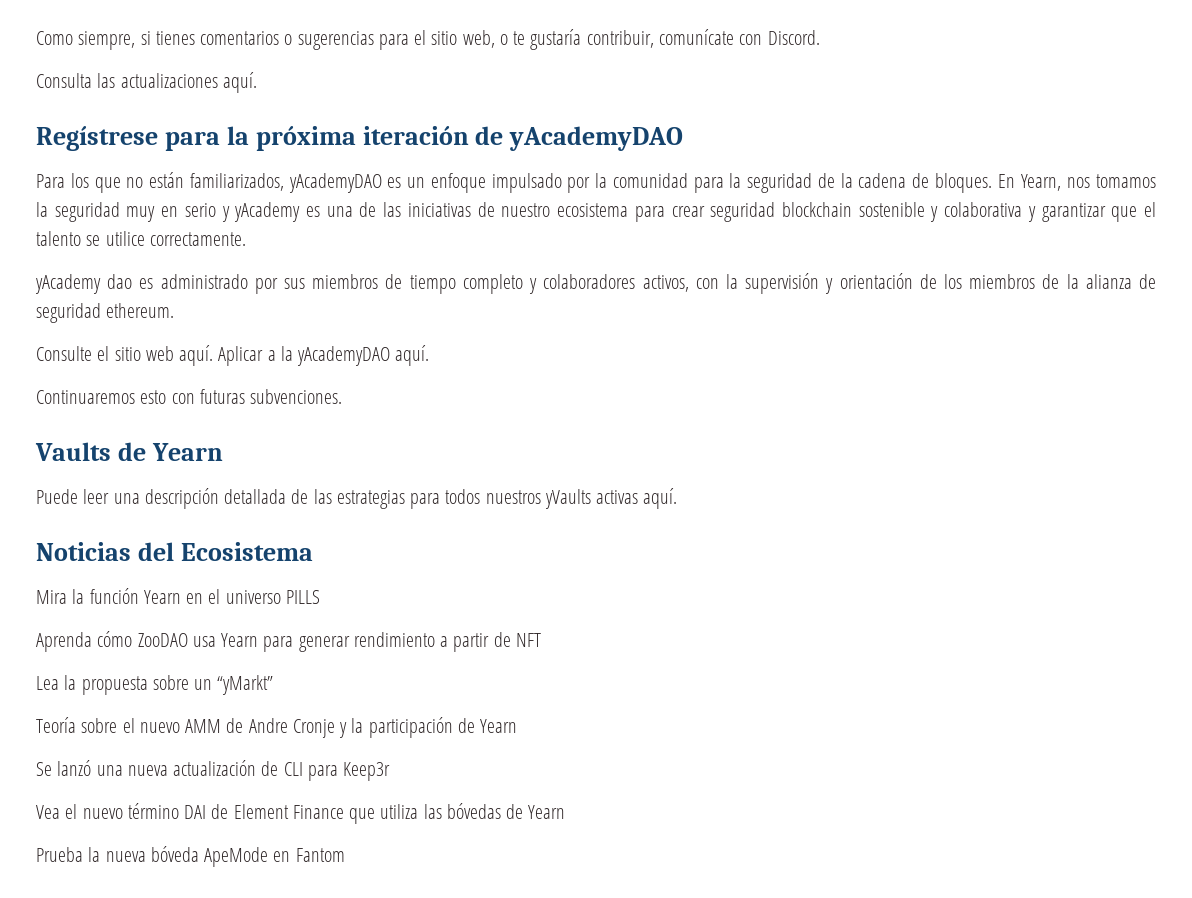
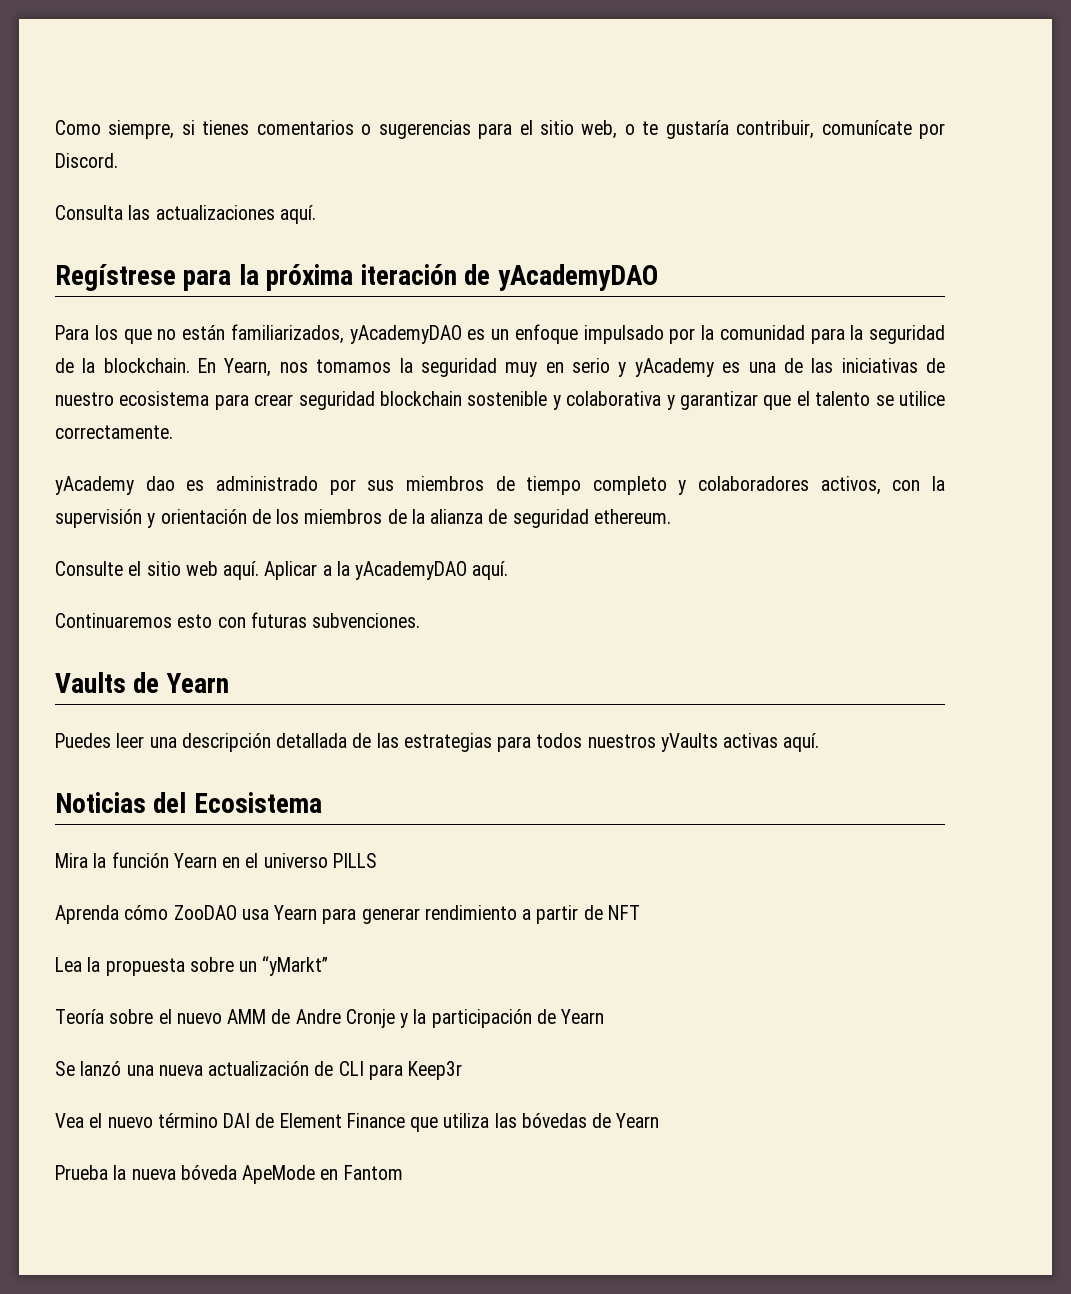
- Como siempre, si tienes comentarios o sugerencias para el sitio web, o te gustaría contribuir, comunícate con Discord.
+ Como siempre, si tienes comentarios o sugerencias para el sitio web, o te gustaría contribuir, comunícate por Discord.
- Para los que no están familiarizados, yAcademyDAO es un enfoque impulsado por la comunidad para la seguridad de la cadena de bloques.
+ Para los que no están familiarizados, yAcademyDAO es un enfoque impulsado por la comunidad para la seguridad de la blockchain.
- Puede leer una descripción detallada de las estrategias para todos nuestros yVaults activas aquí.
+ Puedes leer una descripción detallada de las estrategias para todos nuestros yVaults activas aquí.

